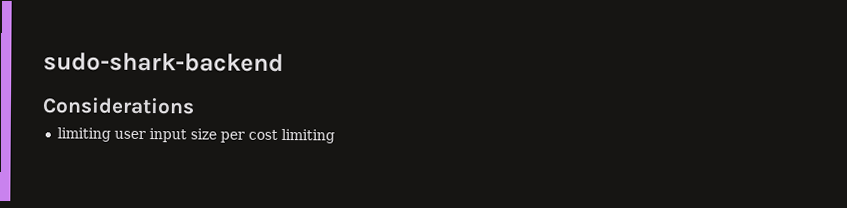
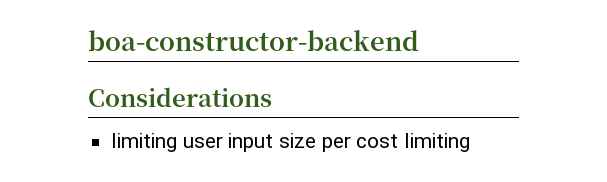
- sudo-shark-backend
+ boa-constructor-backend

